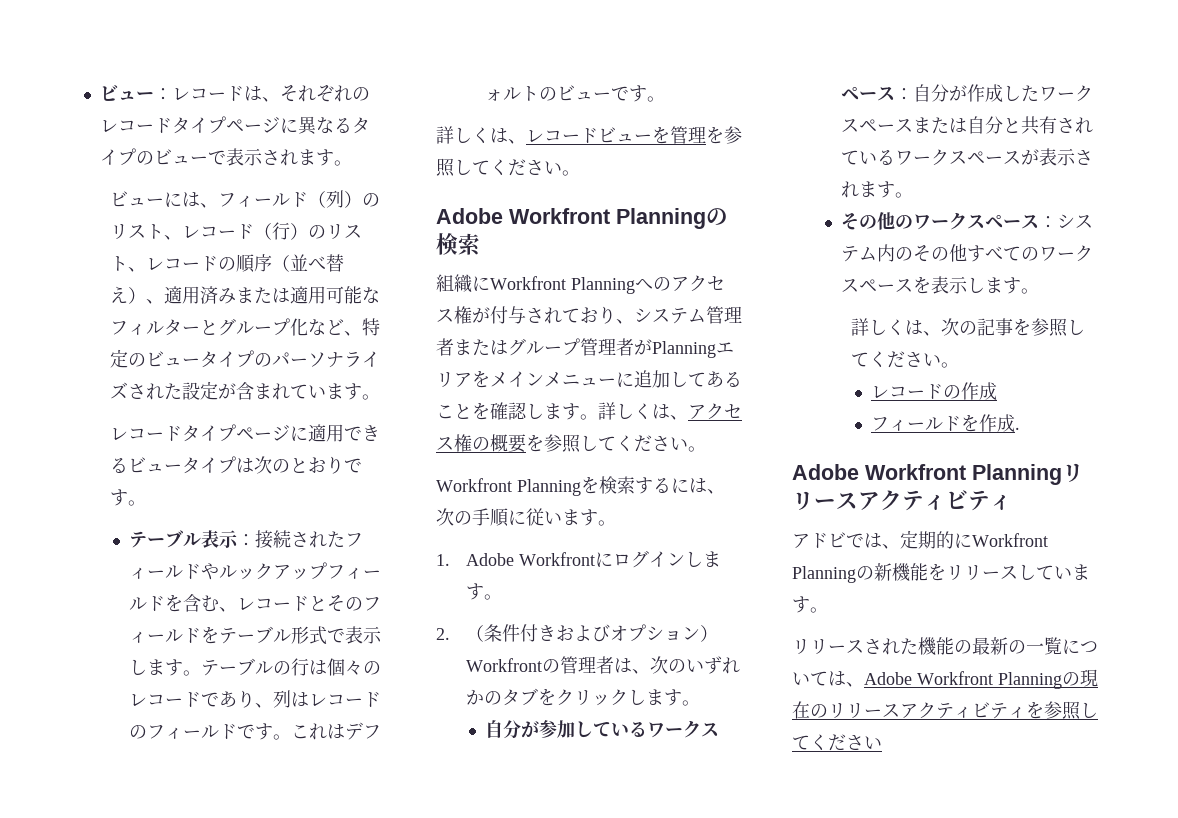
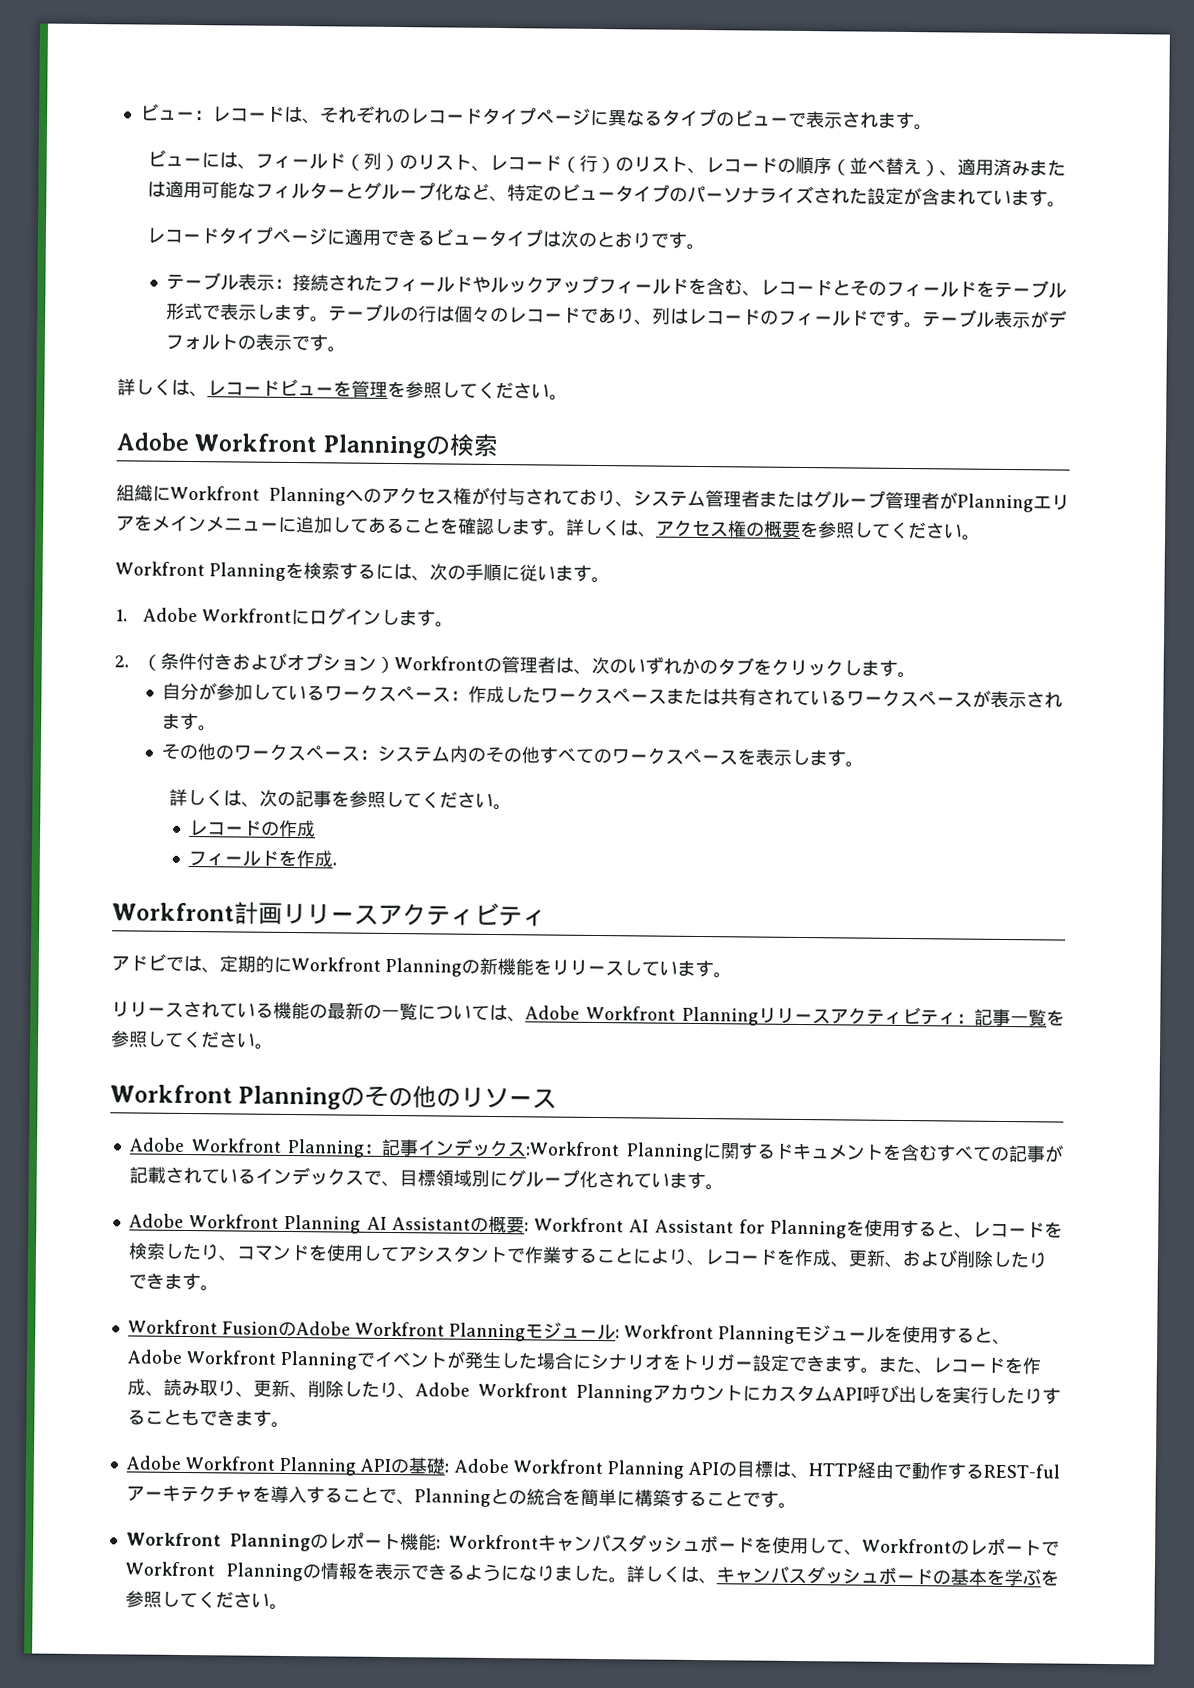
- これはデフォルトのビューです。
+ テーブル表示がデフォルトの表示です。
- 自分が参加しているワークスペース：自分が作成したワークスペースまたは自分と共有されているワークスペースが表示されます。
+ 自分が参加しているワークスペース：作成したワークスペースまたは共有されているワークスペースが表示されます。
- Adobe Workfront Planningリリースアクティビティ
+ Workfront計画リリースアクティビティ
- リリースされた機能の最新の一覧については、Adobe Workfront Planningの現在のリリースアクティビティを参照してください
+ リリースされている機能の最新の一覧については、Adobe Workfront Planningリリースアクティビティ：記事一覧を参照してください。
+ Workfront Planningのその他のリソース
+ Adobe Workfront Planning：記事インデックス:Workfront Planningに関するドキュメントを含むすべての記事が記載されているインデックスで、目標領域別にグループ化されています。
+ Adobe Workfront Planning AI Assistantの概要: Workfront AI Assistant for Planningを使用すると、レコードを検索したり、コマンドを使用してアシスタントで作業することにより、レコードを作成、更新、および削除したりできます。
+ Workfront FusionのAdobe Workfront Planningモジュール: Workfront Planningモジュールを使用すると、Adobe Workfront Planningでイベントが発生した場合にシナリオをトリガー設定できます。また、レコードを作成、読み取り、更新、削除したり、Adobe Workfront PlanningアカウントにカスタムAPI呼び出しを実行したりすることもできます。
+ Adobe Workfront Planning APIの基礎: Adobe Workfront Planning APIの目標は、HTTP経由で動作するREST-fulアーキテクチャを導入することで、Planningとの統合を簡単に構築することです。
+ Workfront Planningのレポート機能: Workfrontキャンバスダッシュボードを使用して、WorkfrontのレポートでWorkfront Planningの情報を表示できるようになりました。詳しくは、キャンバスダッシュボードの基本を学ぶを参照してください。

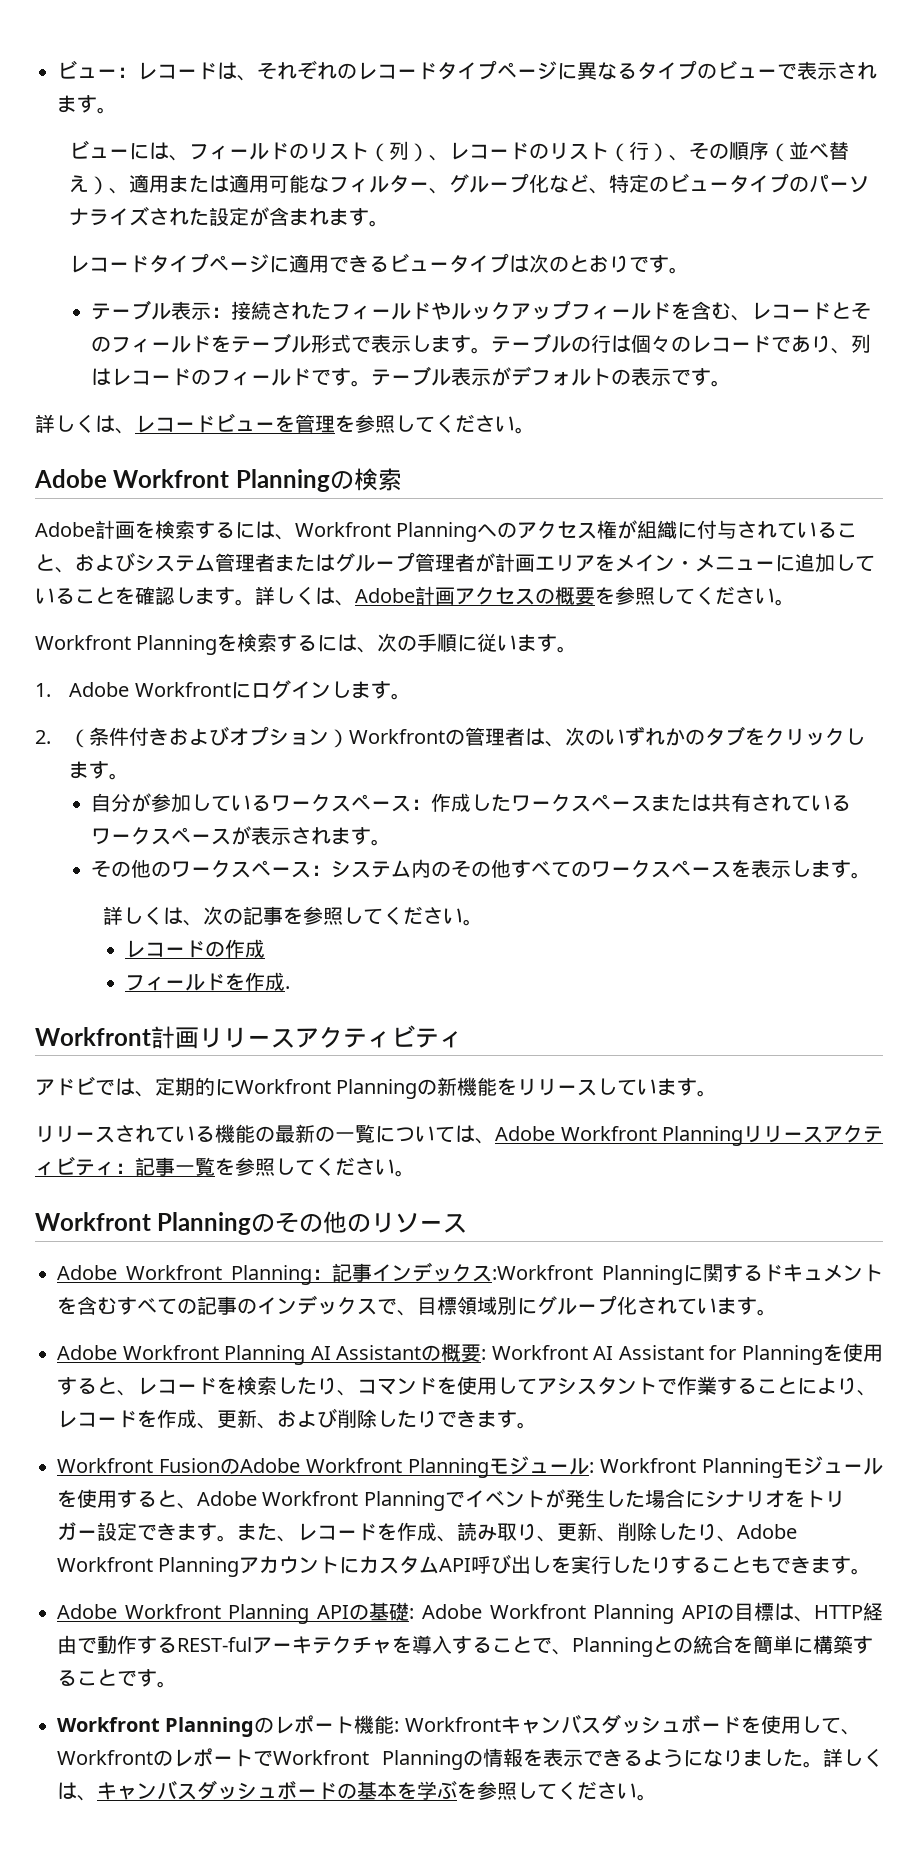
- ビューには、フィールド（列）のリスト、レコード（行）のリスト、レコードの順序（並べ替え）、適用済みまたは適用可能なフィルターとグループ化など、特定のビュータイプのパーソナライズされた設定が含まれています。
+ ビューには、フィールドのリスト（列）、レコードのリスト（行）、その順序（並べ替え）、適用または適用可能なフィルター、グループ化など、特定のビュータイプのパーソナライズされた設定が含まれます。
- 組織にWorkfront Planningへのアクセス権が付与されており、システム管理者またはグループ管理者がPlanningエリアをメインメニューに追加してあることを確認します。
+ Adobe計画を検索するには、Workfront Planningへのアクセス権が組織に付与されていること、およびシステム管理者またはグループ管理者が計画エリアをメイン・メニューに追加していることを確認します。
- 詳しくは、アクセス権の概要を参照してください。
+ 詳しくは、Adobe計画アクセスの概要を参照してください。
- Adobe Workfront Planning：記事インデックス:Workfront Planningに関するドキュメントを含むすべての記事が記載されているインデックスで、目標領域別にグループ化されています。
+ Adobe Workfront Planning：記事インデックス:Workfront Planningに関するドキュメントを含むすべての記事のインデックスで、目標領域別にグループ化されています。

